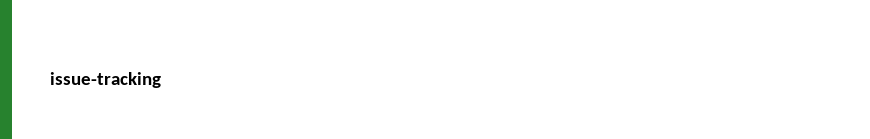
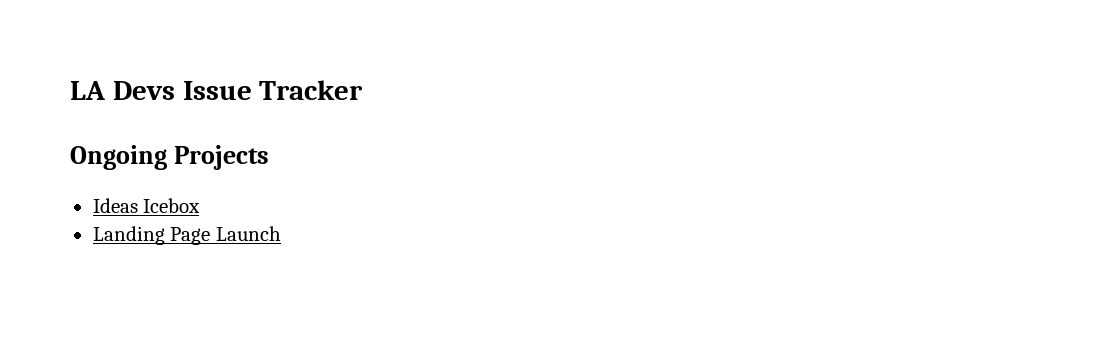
- issue-tracking
+ LA Devs Issue Tracker
+ Ongoing Projects
+ Ideas Icebox
+ Landing Page Launch

